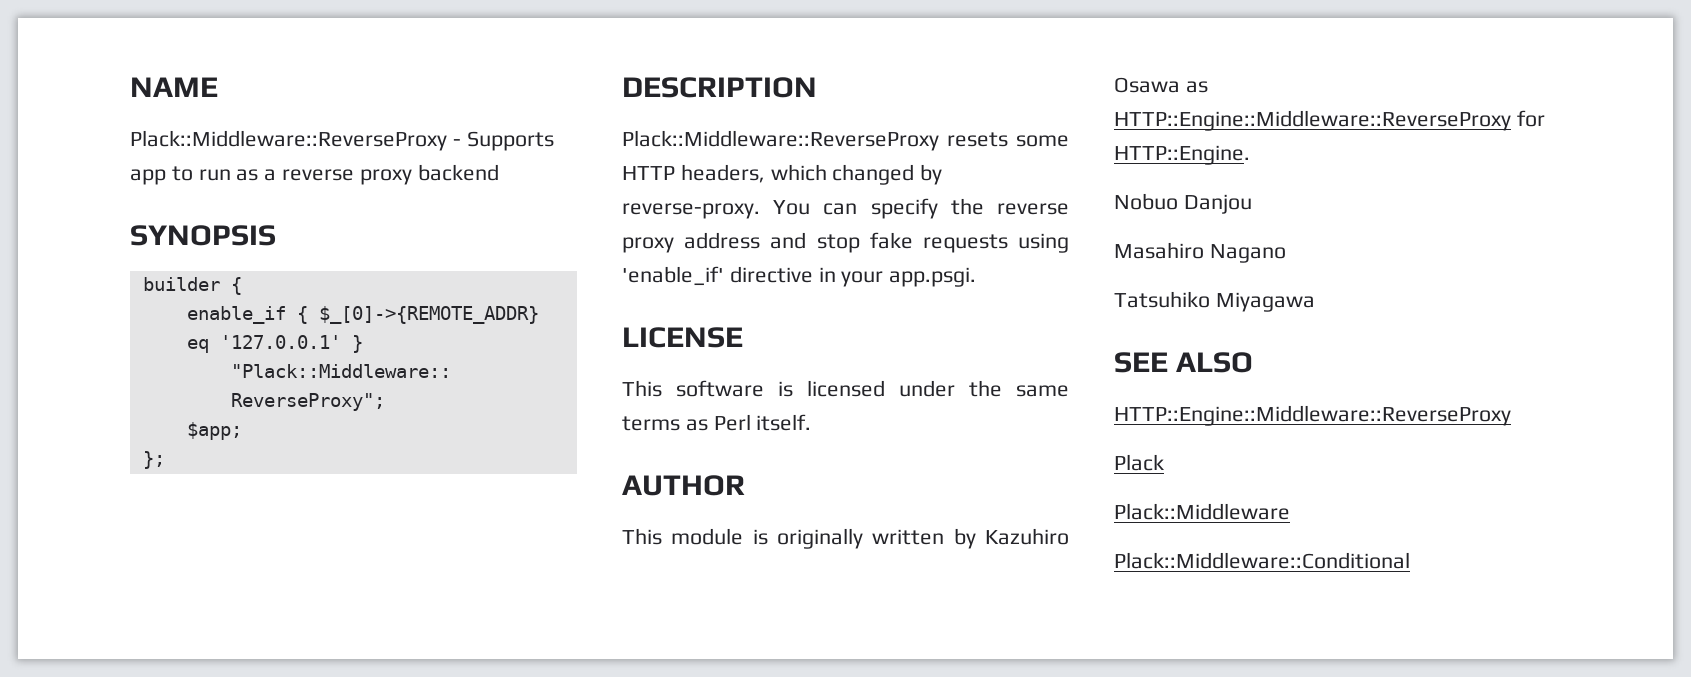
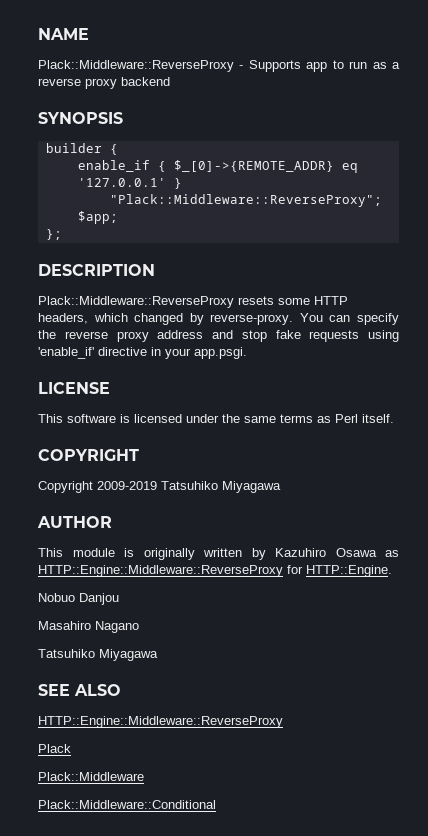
+ COPYRIGHT
+ Copyright 2009-2019 Tatsuhiko Miyagawa

